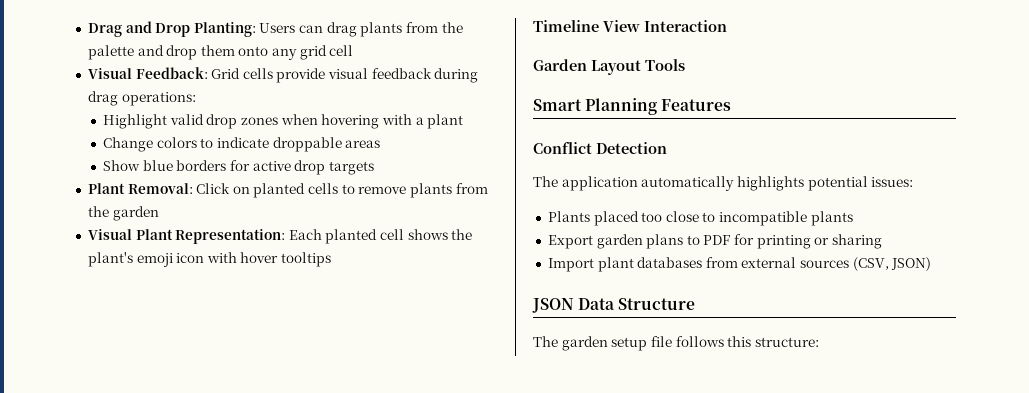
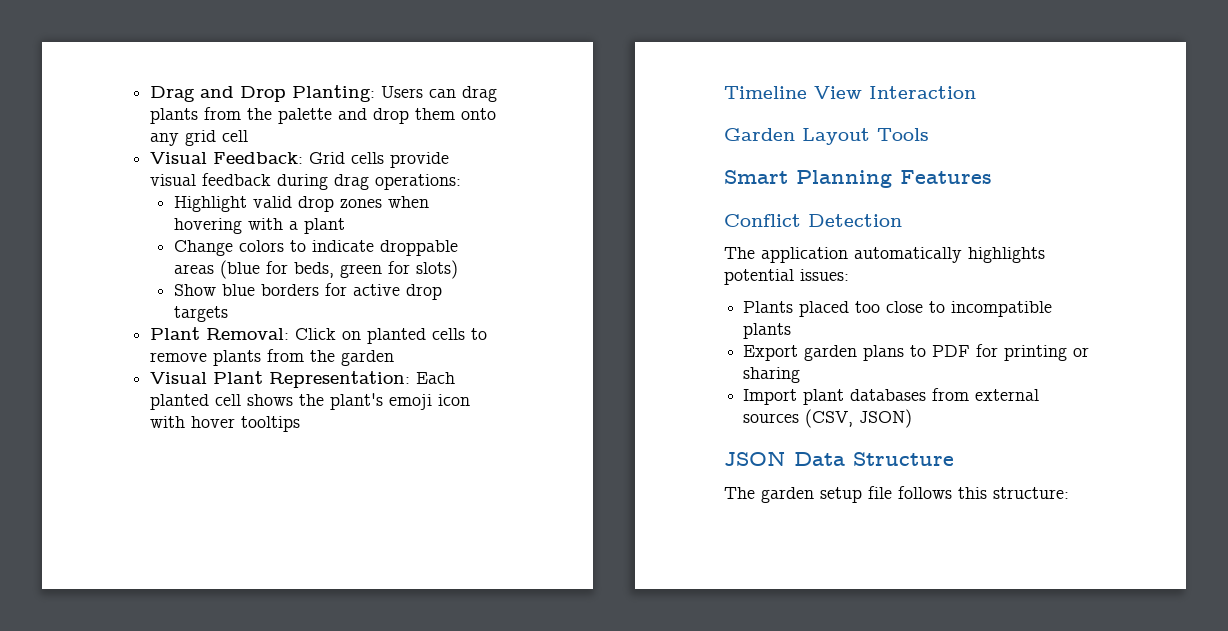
- Change colors to indicate droppable areas
+ Change colors to indicate droppable areas (blue for beds, green for slots)

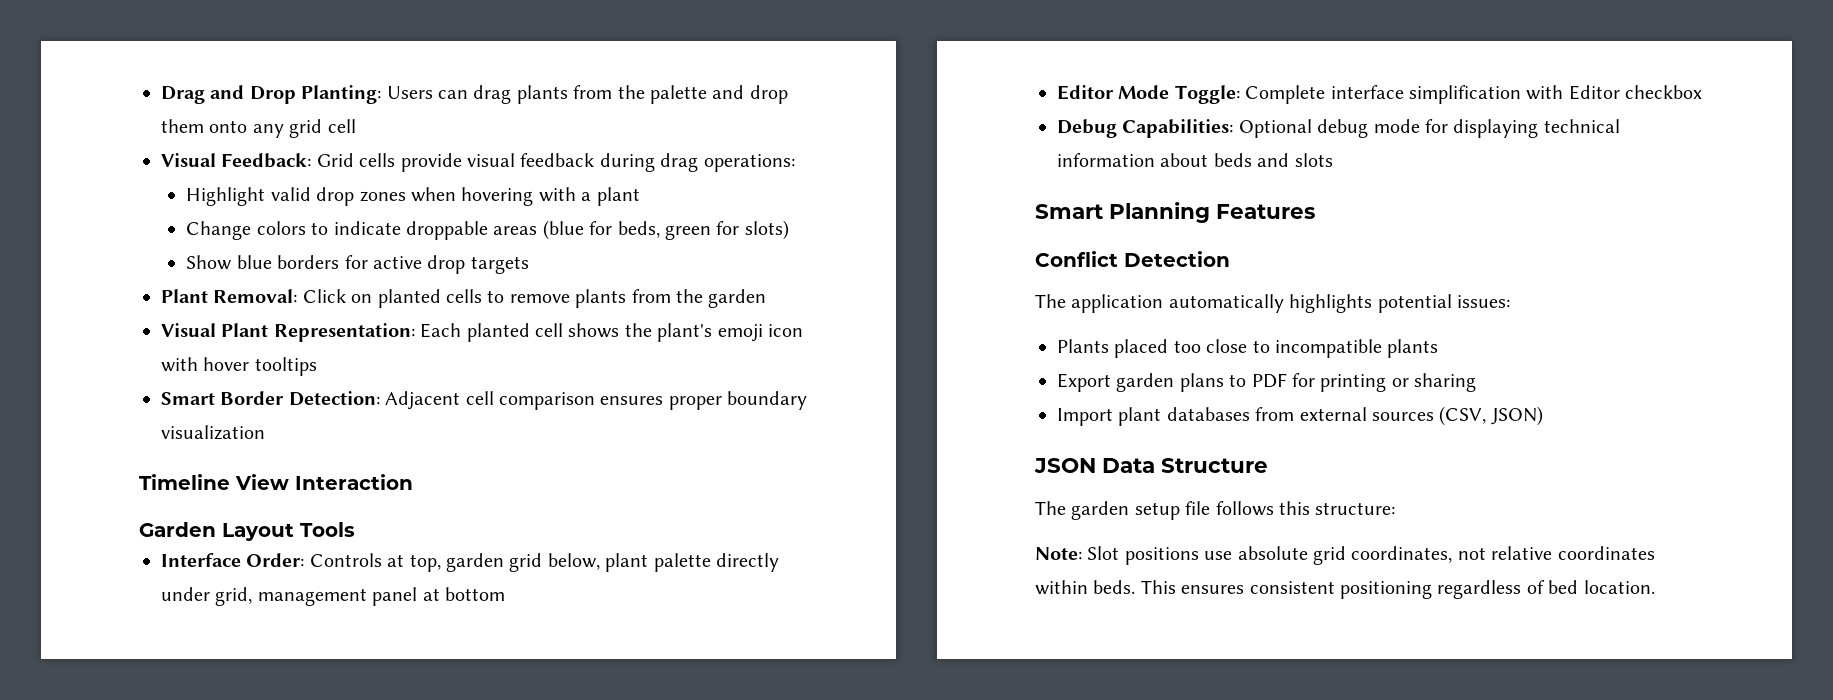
+ Smart Border Detection: Adjacent cell comparison ensures proper boundary visualization
+ Interface Order: Controls at top, garden grid below, plant palette directly under grid, management panel at bottom
+ Editor Mode Toggle: Complete interface simplification with Editor checkbox
+ Debug Capabilities: Optional debug mode for displaying technical information about beds and slots
+ Note: Slot positions use absolute grid coordinates, not relative coordinates within beds. This ensures consistent positioning regardless of bed location.

